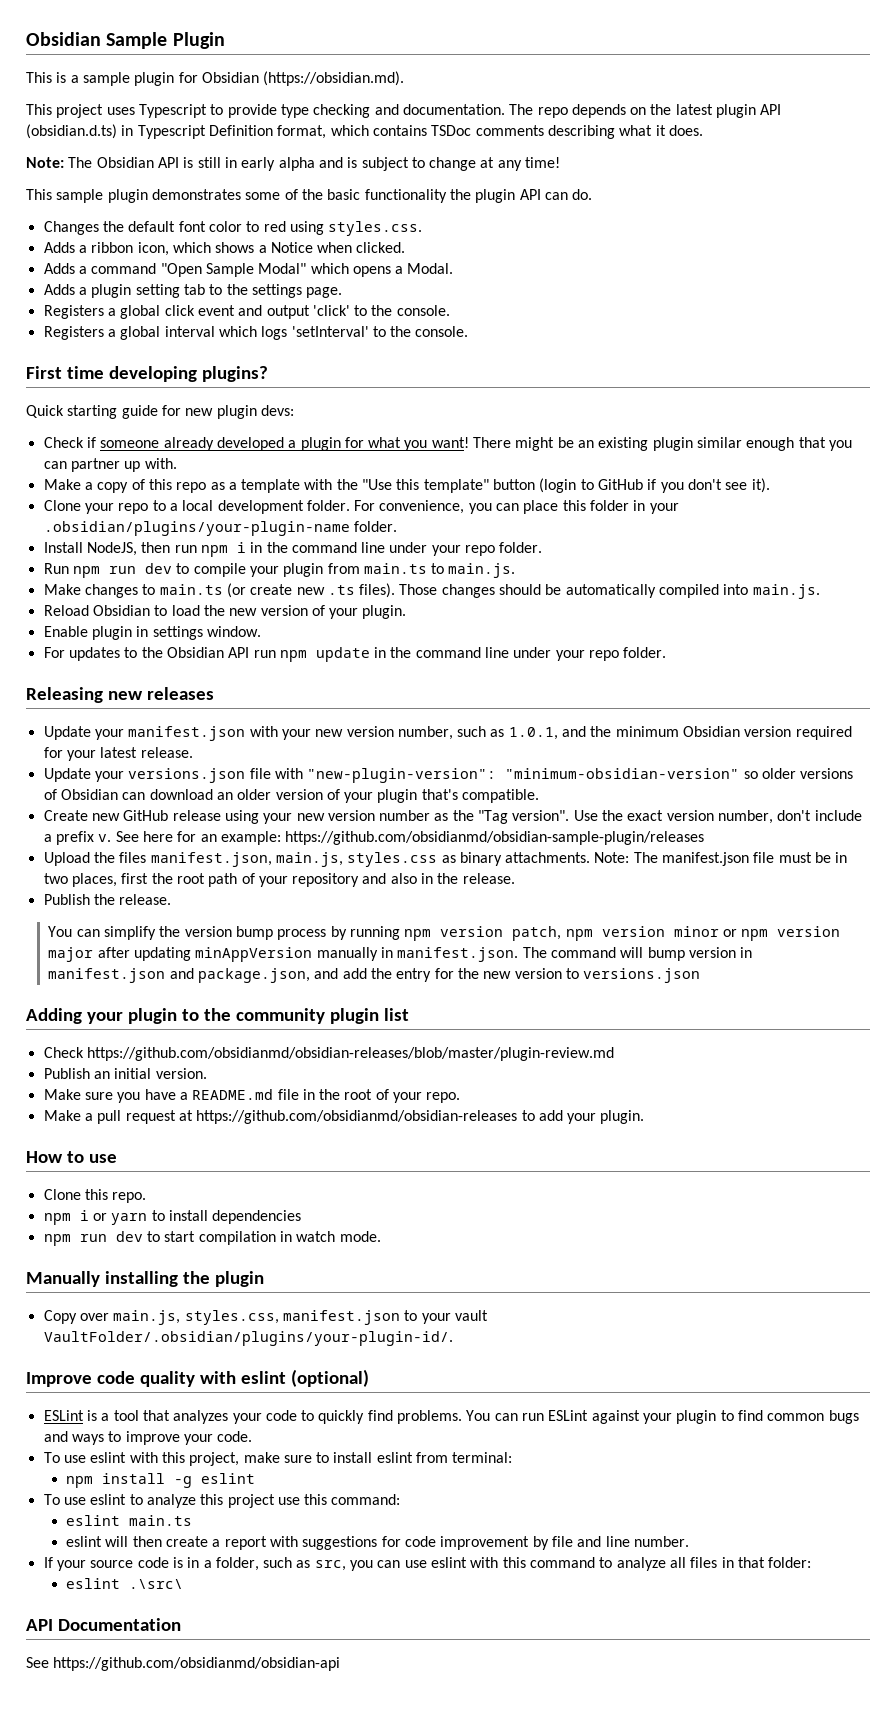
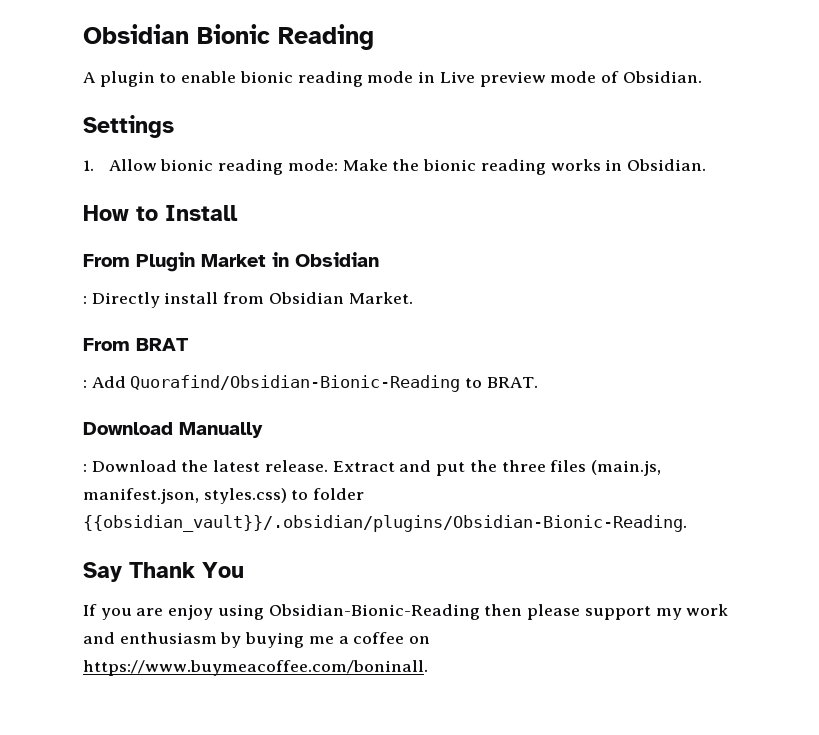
- Obsidian Sample Plugin
- This is a sample plugin for Obsidian (https://obsidian.md).
- This project uses Typescript to provide type checking and documentation. The repo depends on the latest plugin API (obsidian.d.ts) in Typescript Definition format, which contains TSDoc comments describing what it does.
- Note: The Obsidian API is still in early alpha and is subject to change at any time!
- This sample plugin demonstrates some of the basic functionality the plugin API can do.
- Changes the default font color to red using styles.css.
- Adds a ribbon icon, which shows a Notice when clicked.
- Adds a command "Open Sample Modal" which opens a Modal.
- Adds a plugin setting tab to the settings page.
- Registers a global click event and output 'click' to the console.
- Registers a global interval which logs 'setInterval' to the console.
- First time developing plugins?
- Quick starting guide for new plugin devs:
- Check if someone already developed a plugin for what you want! There might be an existing plugin similar enough that you can partner up with.
- Make a copy of this repo as a template with the "Use this template" button (login to GitHub if you don't see it).
- Clone your repo to a local development folder. For convenience, you can place this folder in your .obsidian/plugins/your-plugin-name folder.
- Install NodeJS, then run npm i in the command line under your repo folder.
- Run npm run dev to compile your plugin from main.ts to main.js.
- Make changes to main.ts (or create new .ts files). Those changes should be automatically compiled into main.js.
- Reload Obsidian to load the new version of your plugin.
- Enable plugin in settings window.
- For updates to the Obsidian API run npm update in the command line under your repo folder.
- Releasing new releases
- Update your manifest.json with your new version number, such as 1.0.1, and the minimum Obsidian version required for your latest release.
- Update your versions.json file with "new-plugin-version": "minimum-obsidian-version" so older versions of Obsidian can download an older version of your plugin that's compatible.
- Create new GitHub release using your new version number as the "Tag version". Use the exact version number, don't include a prefix v. See here for an example: https://github.com/obsidianmd/obsidian-sample-plugin/releases
- Upload the files manifest.json, main.js, styles.css as binary attachments. Note: The manifest.json file must be in two places, first the root path of your repository and also in the release.
- Publish the release.
- You can simplify the version bump process by running npm version patch, npm version minor or npm version major after updating minAppVersion manually in manifest.json. The command will bump version in manifest.json and package.json, and add the entry for the new version to versions.json
- Adding your plugin to the community plugin list
- Check https://github.com/obsidianmd/obsidian-releases/blob/master/plugin-review.md
- Publish an initial version.
- Make sure you have a README.md file in the root of your repo.
- Make a pull request at https://github.com/obsidianmd/obsidian-releases to add your plugin.
- How to use
- Clone this repo.
- npm i or yarn to install dependencies
- npm run dev to start compilation in watch mode.
- Manually installing the plugin
- Copy over main.js, styles.css, manifest.json to your vault VaultFolder/.obsidian/plugins/your-plugin-id/.
- Improve code quality with eslint (optional)
- ESLint is a tool that analyzes your code to quickly find problems. You can run ESLint against your plugin to find common bugs and ways to improve your code.
- To use eslint with this project, make sure to install eslint from terminal:
- npm install -g eslint
- To use eslint to analyze this project use this command:
- eslint main.ts
- eslint will then create a report with suggestions for code improvement by file and line number.
- If your source code is in a folder, such as src, you can use eslint with this command to analyze all files in that folder:
- eslint .\src\
- API Documentation
- See https://github.com/obsidianmd/obsidian-api
+ Obsidian Bionic Reading
+ A plugin to enable bionic reading mode in Live preview mode of Obsidian.
+ Settings
+ 1. Allow bionic reading mode: Make the bionic reading works in Obsidian.
+ How to Install
+ From Plugin Market in Obsidian
+ : Directly install from Obsidian Market.
+ From BRAT
+ : Add Quorafind/Obsidian-Bionic-Reading to BRAT.
+ Download Manually
+ : Download the latest release. Extract and put the three files (main.js, manifest.json, styles.css) to folder {{obsidian_vault}}/.obsidian/plugins/Obsidian-Bionic-Reading.
+ Say Thank You
+ If you are enjoy using Obsidian-Bionic-Reading then please support my work and enthusiasm by buying me a coffee on https://www.buymeacoffee.com/boninall.

